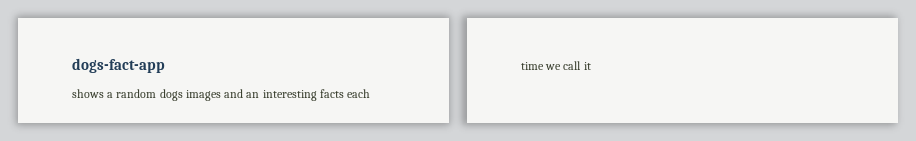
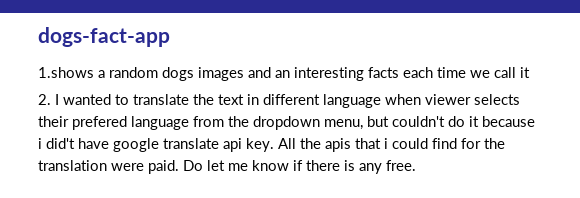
- shows a random dogs images and an interesting facts each time we call it
+ 1.shows a random dogs images and an interesting facts each time we call it
+ 2. I wanted to translate the text in different language when viewer selects their prefered language from the dropdown menu, but couldn't do it because i did't have google translate api key. All the apis that i could find for the translation were paid. Do let me know if there is any free.

